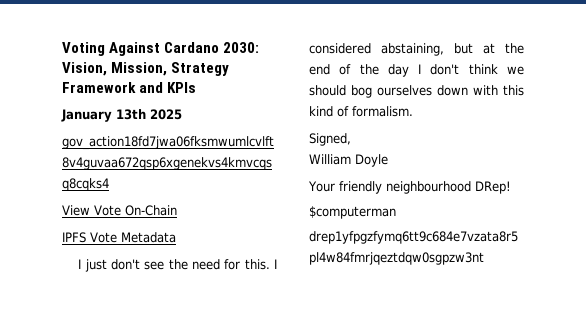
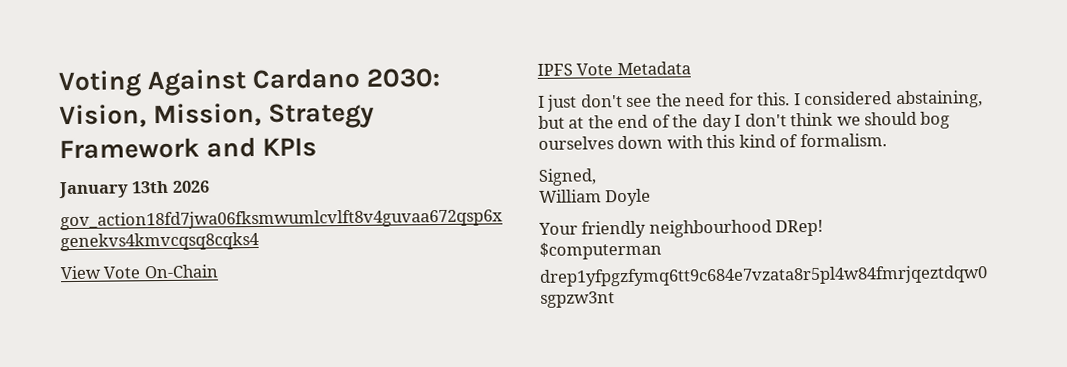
- January 13th 2025
+ January 13th 2026

